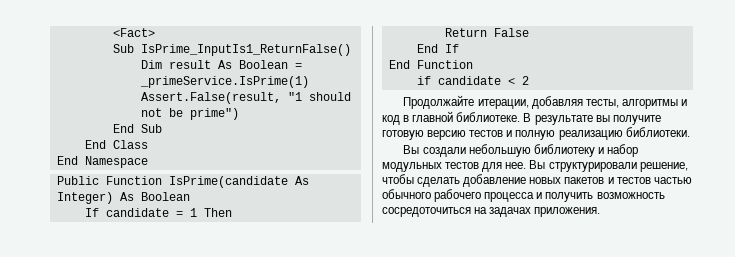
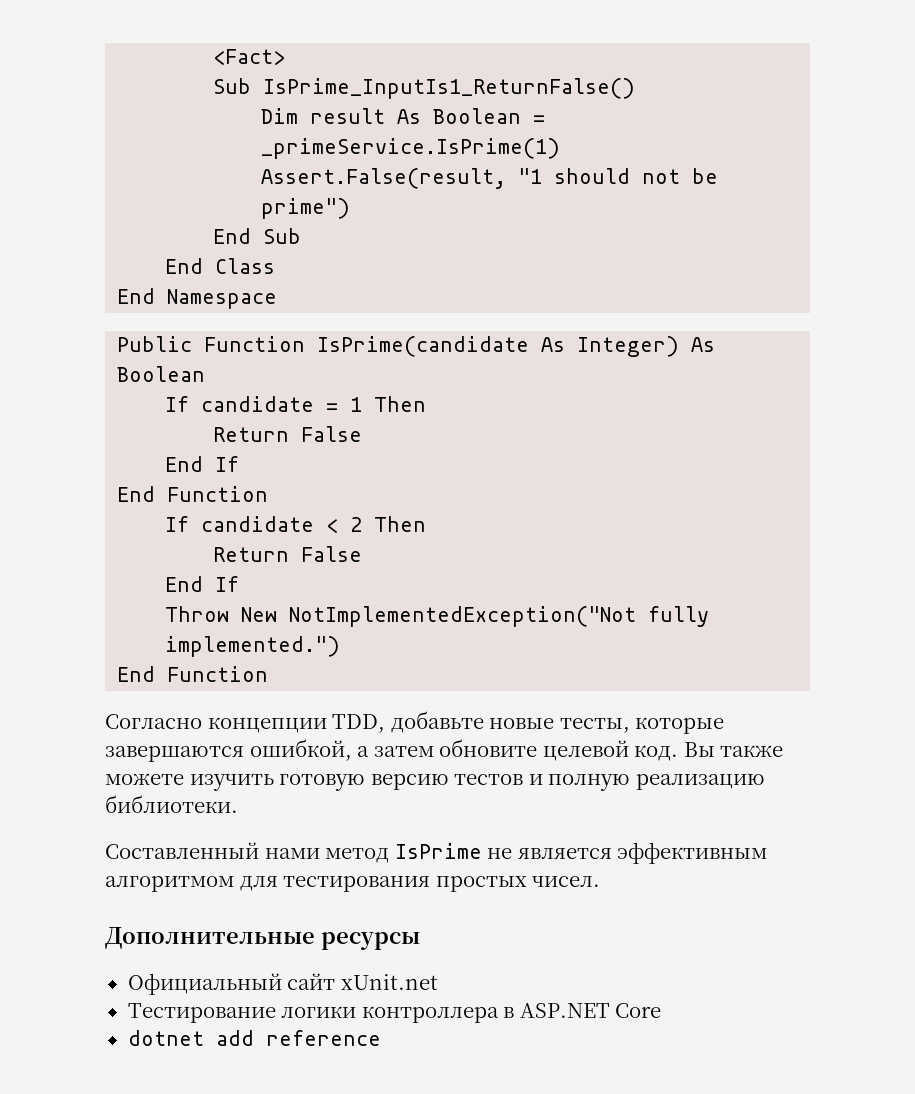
- if candidate < 2
- Продолжайте итерации, добавляя тесты, алгоритмы и код в главной библиотеке. В результате вы получите готовую версию тестов и полную реализацию библиотеки.
+ If candidate < 2 Then
+ Return False
+ End If
+ Throw New NotImplementedException("Not fully implemented.")
+ End Function
+ Согласно концепции TDD, добавьте новые тесты, которые завершаются ошибкой, а затем обновите целевой код. Вы также можете изучить готовую версию тестов и полную реализацию библиотеки.
- Вы создали небольшую библиотеку и набор модульных тестов для нее. Вы структурировали решение, чтобы сделать добавление новых пакетов и тестов частью обычного рабочего процесса и получить возможность сосредоточиться на задачах приложения.
+ Составленный нами метод IsPrime не является эффективным алгоритмом для тестирования простых чисел.
+ Дополнительные ресурсы
+ Официальный сайт xUnit.net
+ Тестирование логики контроллера в ASP.NET Core
+ dotnet add reference

